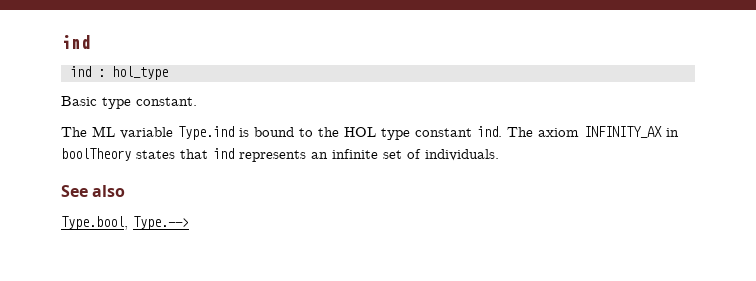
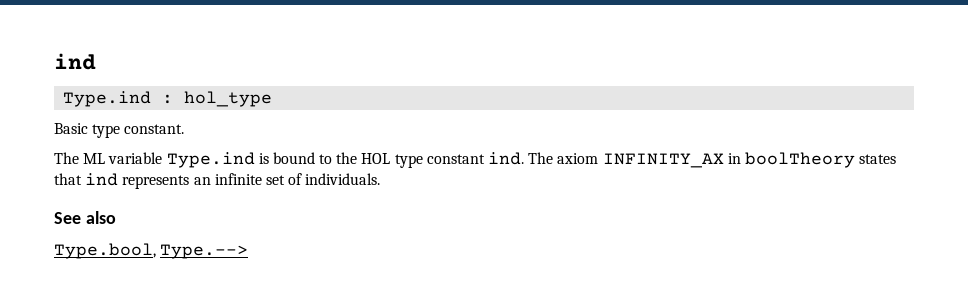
- ind : hol_type
+ Type.ind : hol_type

